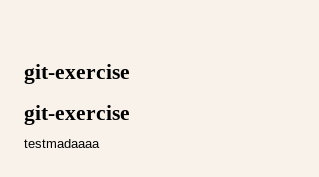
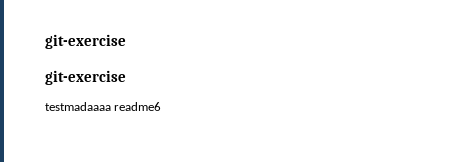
- testmadaaaa
+ testmadaaaa readme6

